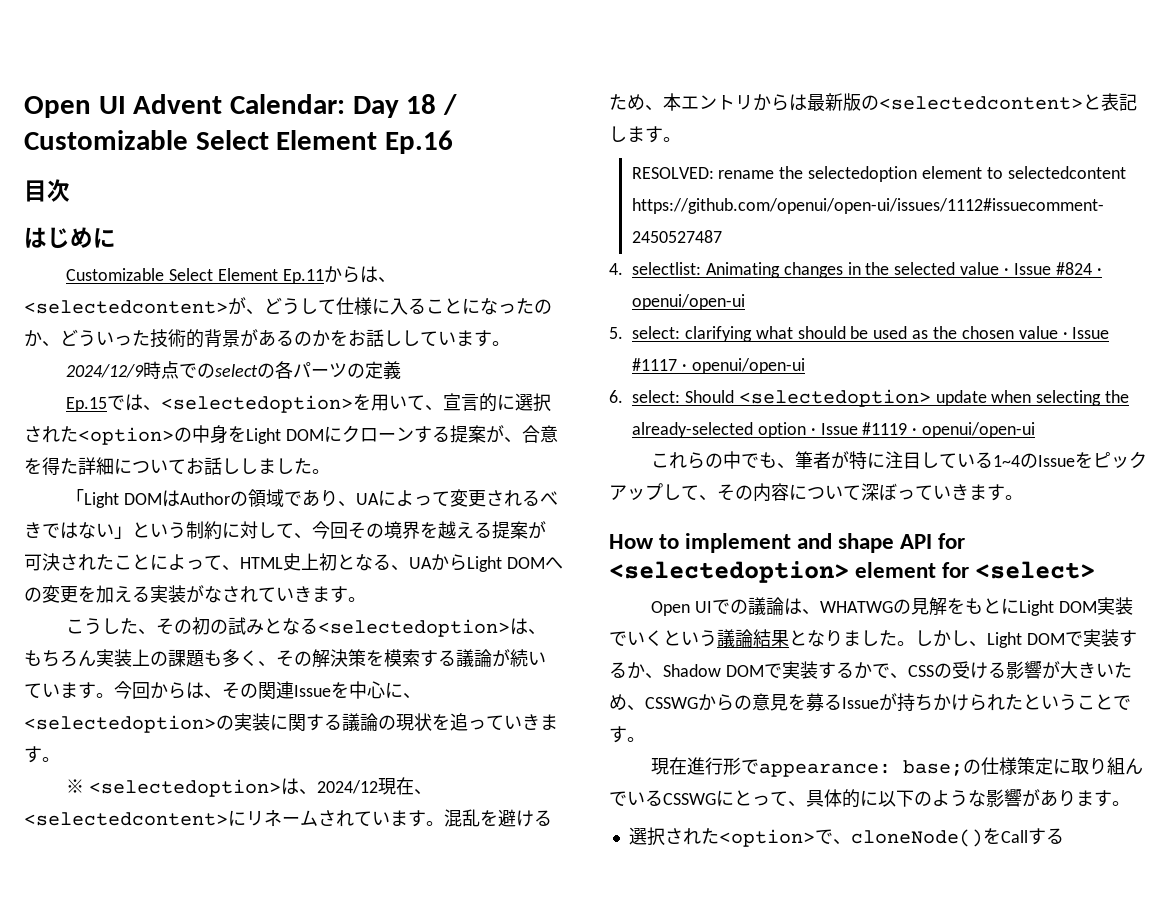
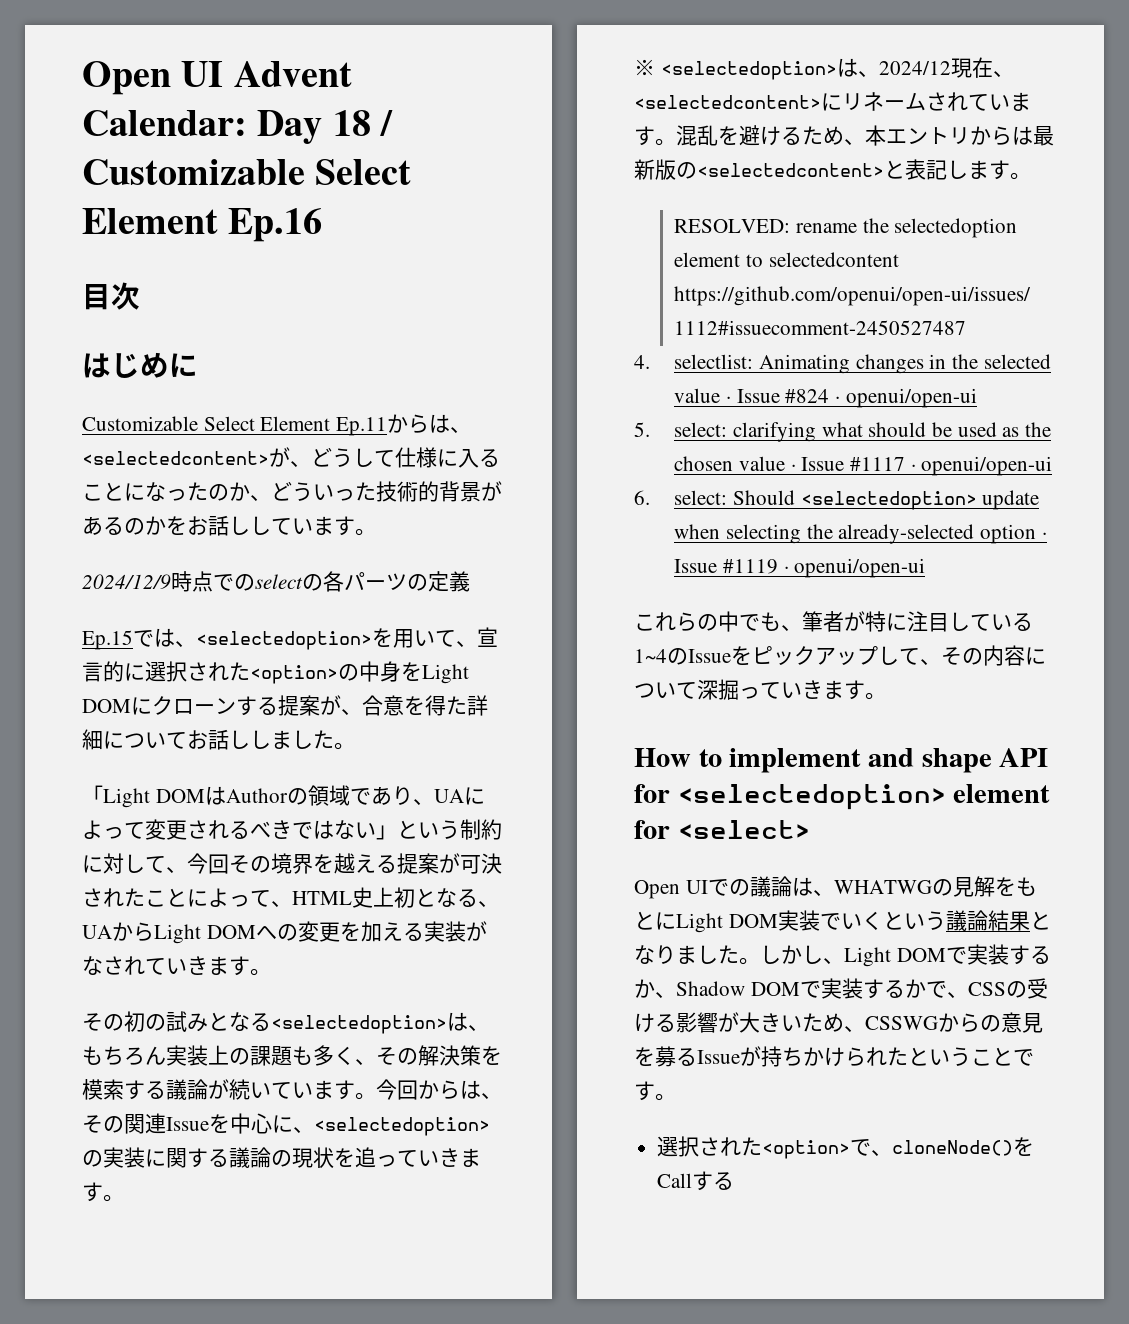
- こうした、その初の試みとなる<selectedoption>は、もちろん実装上の課題も多く、その解決策を模索する議論が続いています。
+ その初の試みとなる<selectedoption>は、もちろん実装上の課題も多く、その解決策を模索する議論が続いています。
- これらの中でも、筆者が特に注目している1~4のIssueをピックアップして、その内容について深ぼっていきます。
+ これらの中でも、筆者が特に注目している1~4のIssueをピックアップして、その内容について深掘っていきます。
- 現在進行形でappearance: base;の仕様策定に取り組んでいるCSSWGにとって、具体的に以下のような影響があります。

